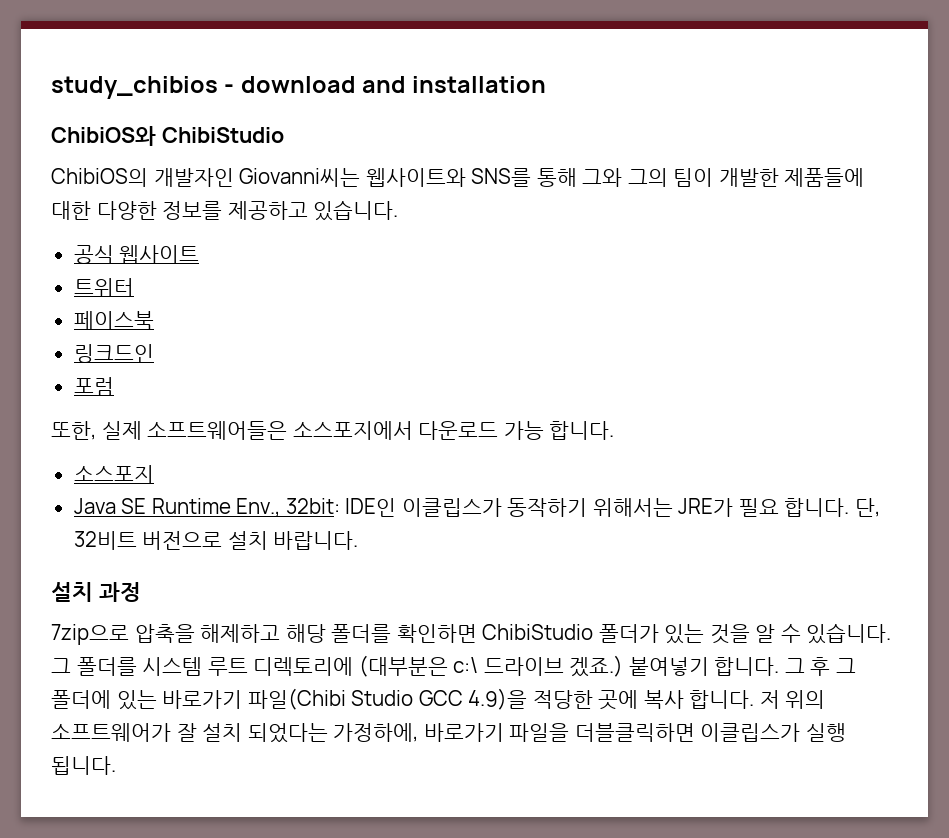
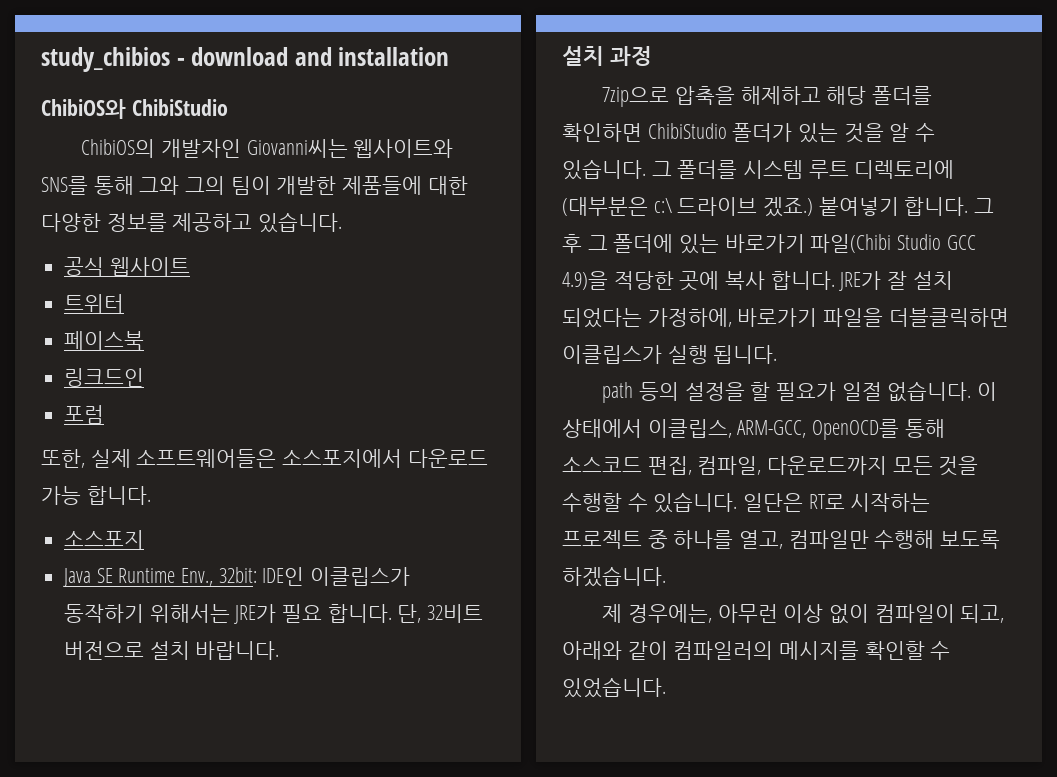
- 저 위의 소프트웨어가 잘 설치 되었다는 가정하에, 바로가기 파일을 더블클릭하면 이클립스가 실행 됩니다.
+ JRE가 잘 설치 되었다는 가정하에, 바로가기 파일을 더블클릭하면 이클립스가 실행 됩니다.
+ path 등의 설정을 할 필요가 일절 없습니다. 이 상태에서 이클립스, ARM-GCC, OpenOCD를 통해 소스코드 편집, 컴파일, 다운로드까지 모든 것을 수행할 수 있습니다. 일단은 RT로 시작하는 프로젝트 중 하나를 열고, 컴파일만 수행해 보도록 하겠습니다.
+ 제 경우에는, 아무런 이상 없이 컴파일이 되고, 아래와 같이 컴파일러의 메시지를 확인할 수 있었습니다.

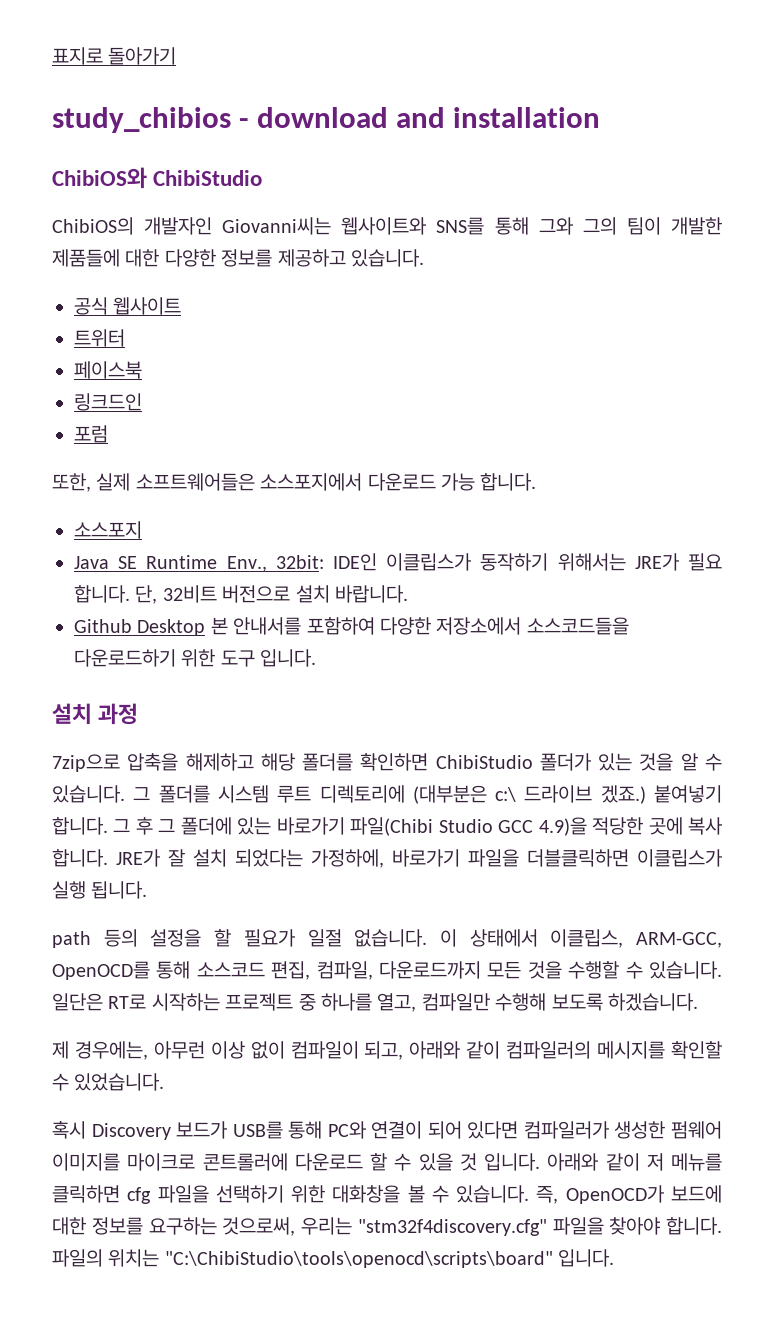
+ 표지로 돌아가기
+ Github Desktop 본 안내서를 포함하여 다양한 저장소에서 소스코드들을 다운로드하기 위한 도구 입니다.
+ 혹시 Discovery 보드가 USB를 통해 PC와 연결이 되어 있다면 컴파일러가 생성한 펌웨어 이미지를 마이크로 콘트롤러에 다운로드 할 수 있을 것 입니다. 아래와 같이 저 메뉴를 클릭하면 cfg 파일을 선택하기 위한 대화창을 볼 수 있습니다. 즉, OpenOCD가 보드에 대한 정보를 요구하는 것으로써, 우리는 "stm32f4discovery.cfg" 파일을 찾아야 합니다. 파일의 위치는 "C:\ChibiStudio\tools\openocd\scripts\board" 입니다.

